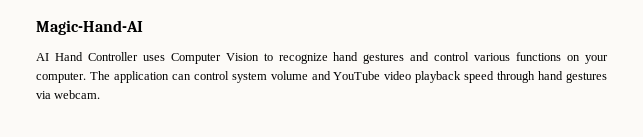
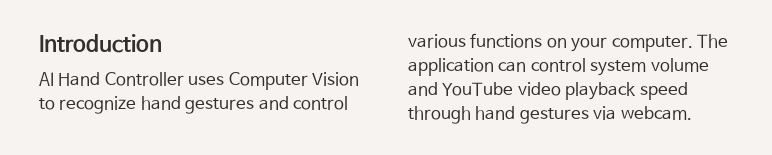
- Magic-Hand-AI
+ Introduction

